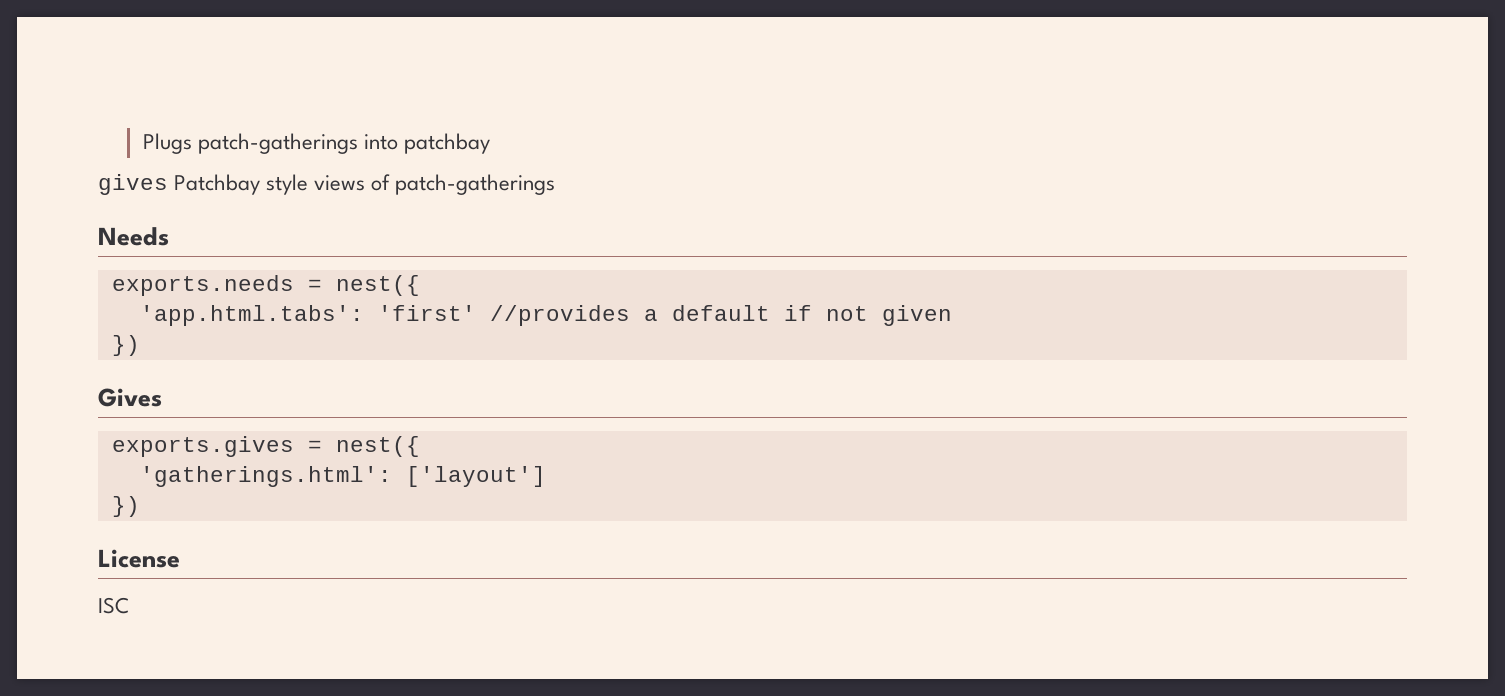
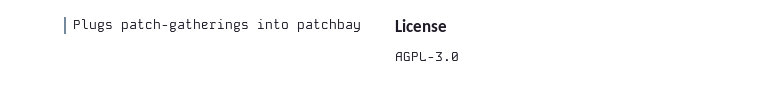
- gives Patchbay style views of patch-gatherings
- Needs
- exports.needs = nest({
- 'app.html.tabs': 'first' //provides a default if not given
- })
- Gives
- exports.gives = nest({
- 'gatherings.html': ['layout']
- })
- ISC
+ AGPL-3.0

